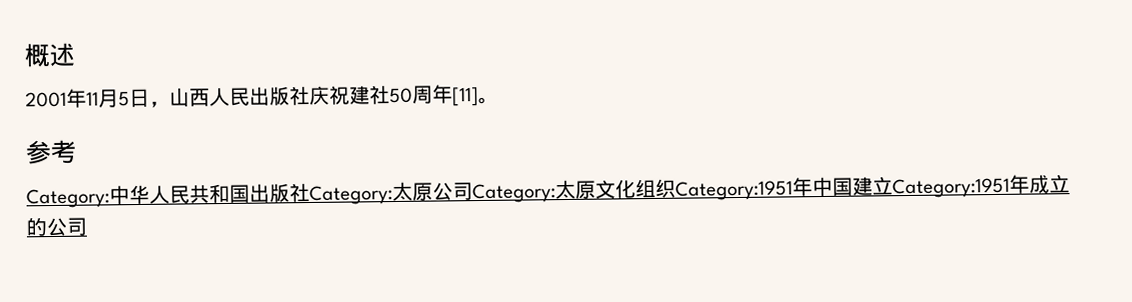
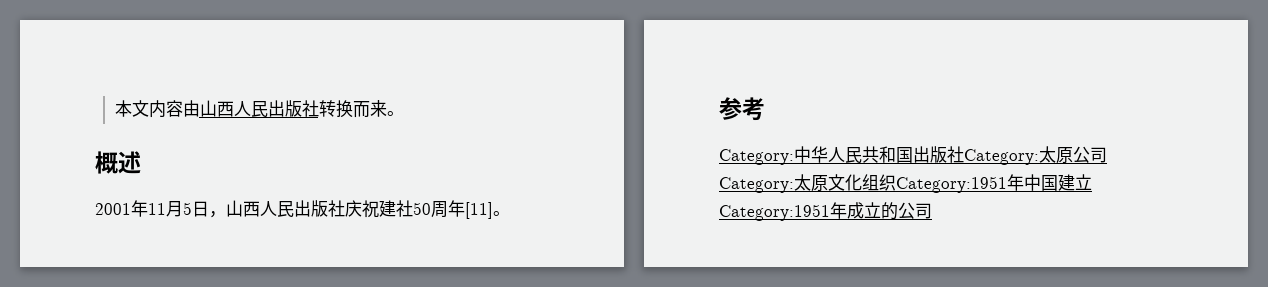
+ 本文内容由山西人民出版社转换而来。

